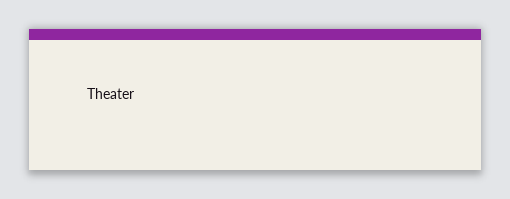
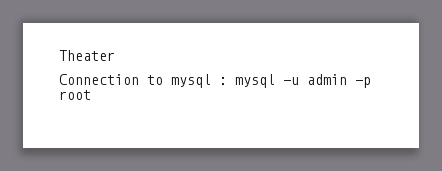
+ Connection to mysql : mysql -u admin -p root

